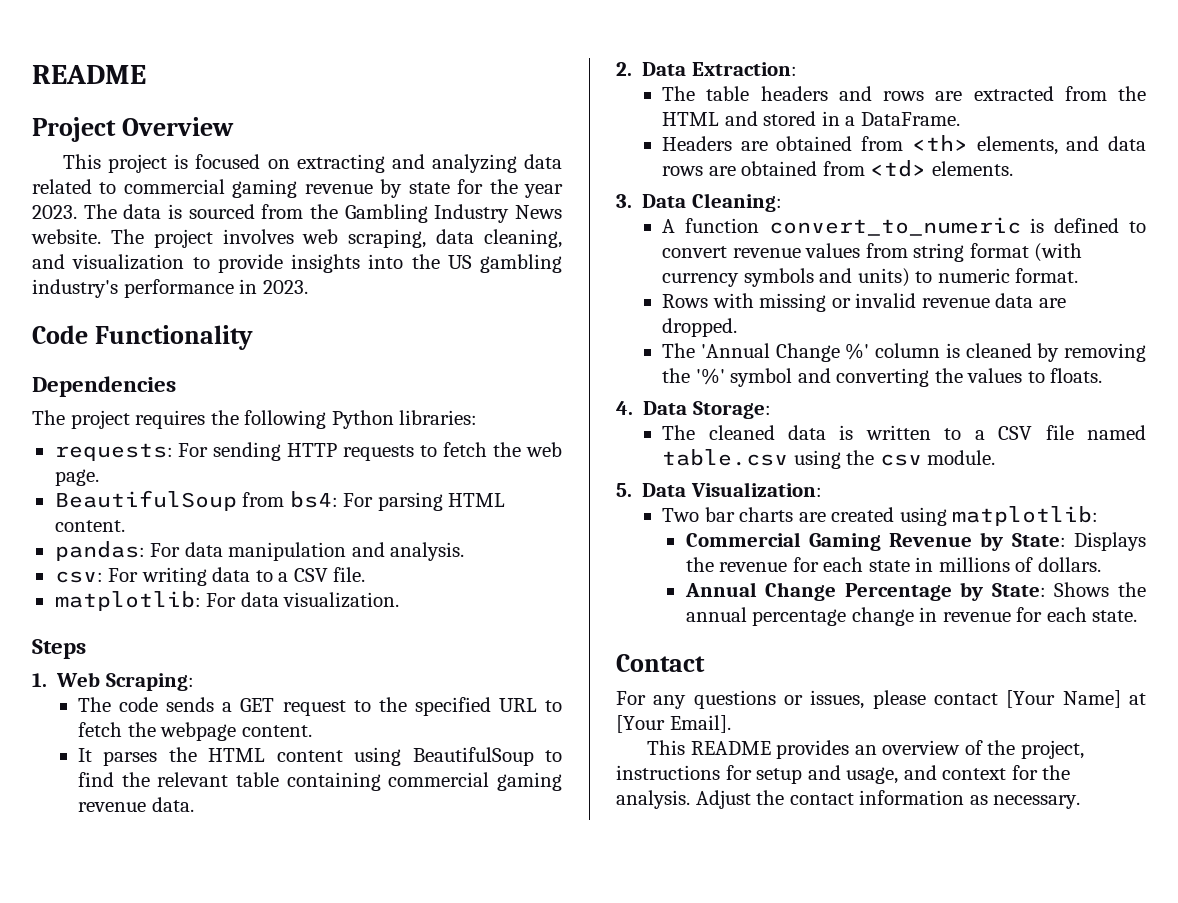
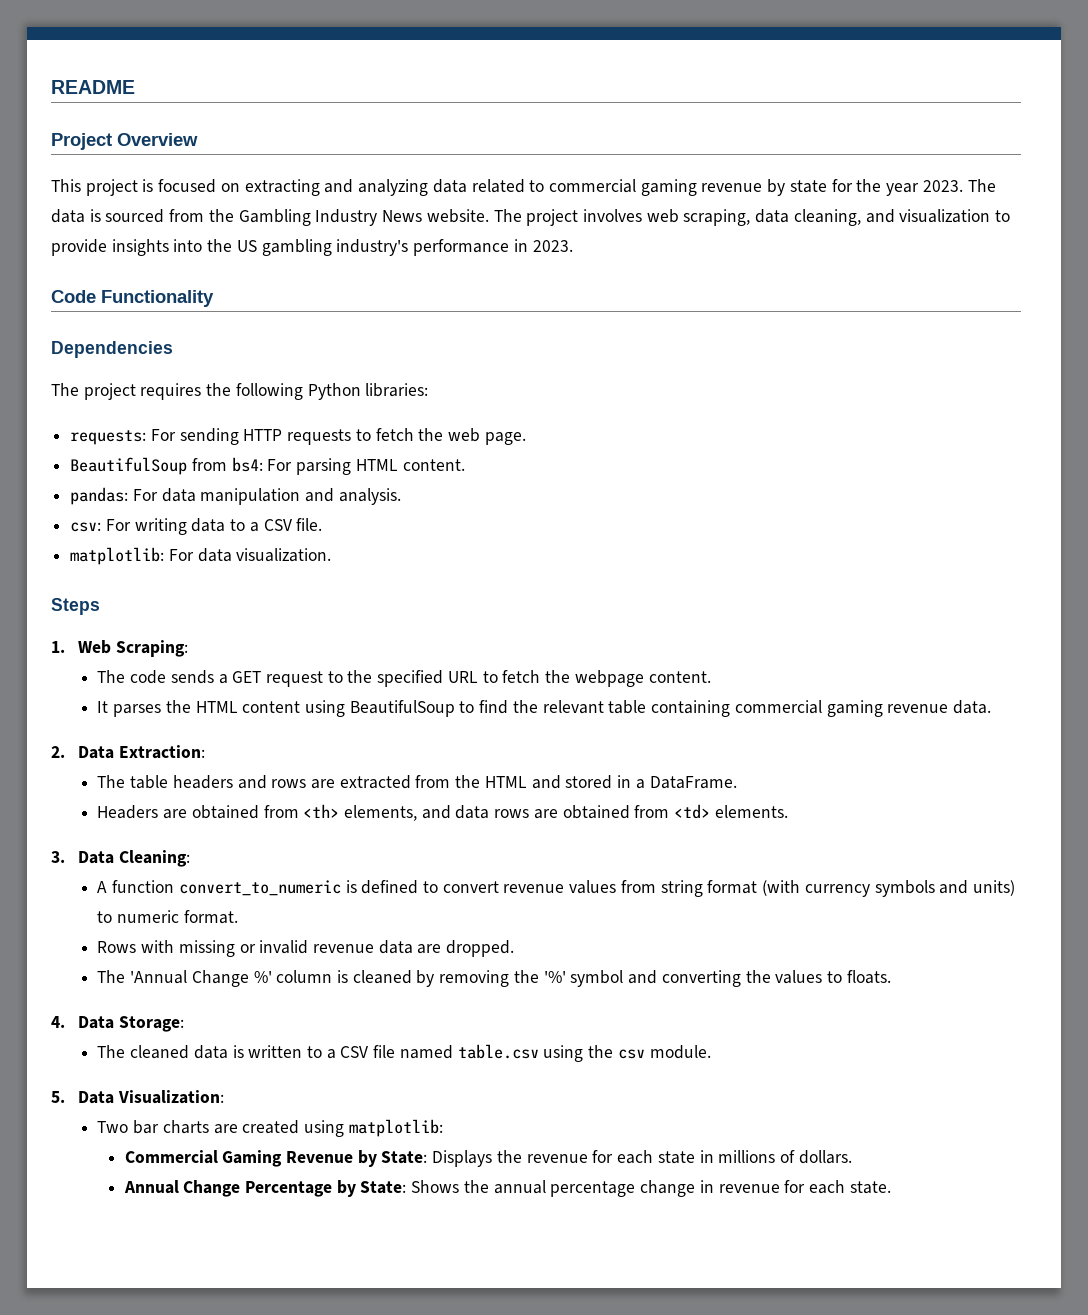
- Contact
- For any questions or issues, please contact [Your Name] at [Your Email].
- This README provides an overview of the project, instructions for setup and usage, and context for the analysis. Adjust the contact information as necessary.

